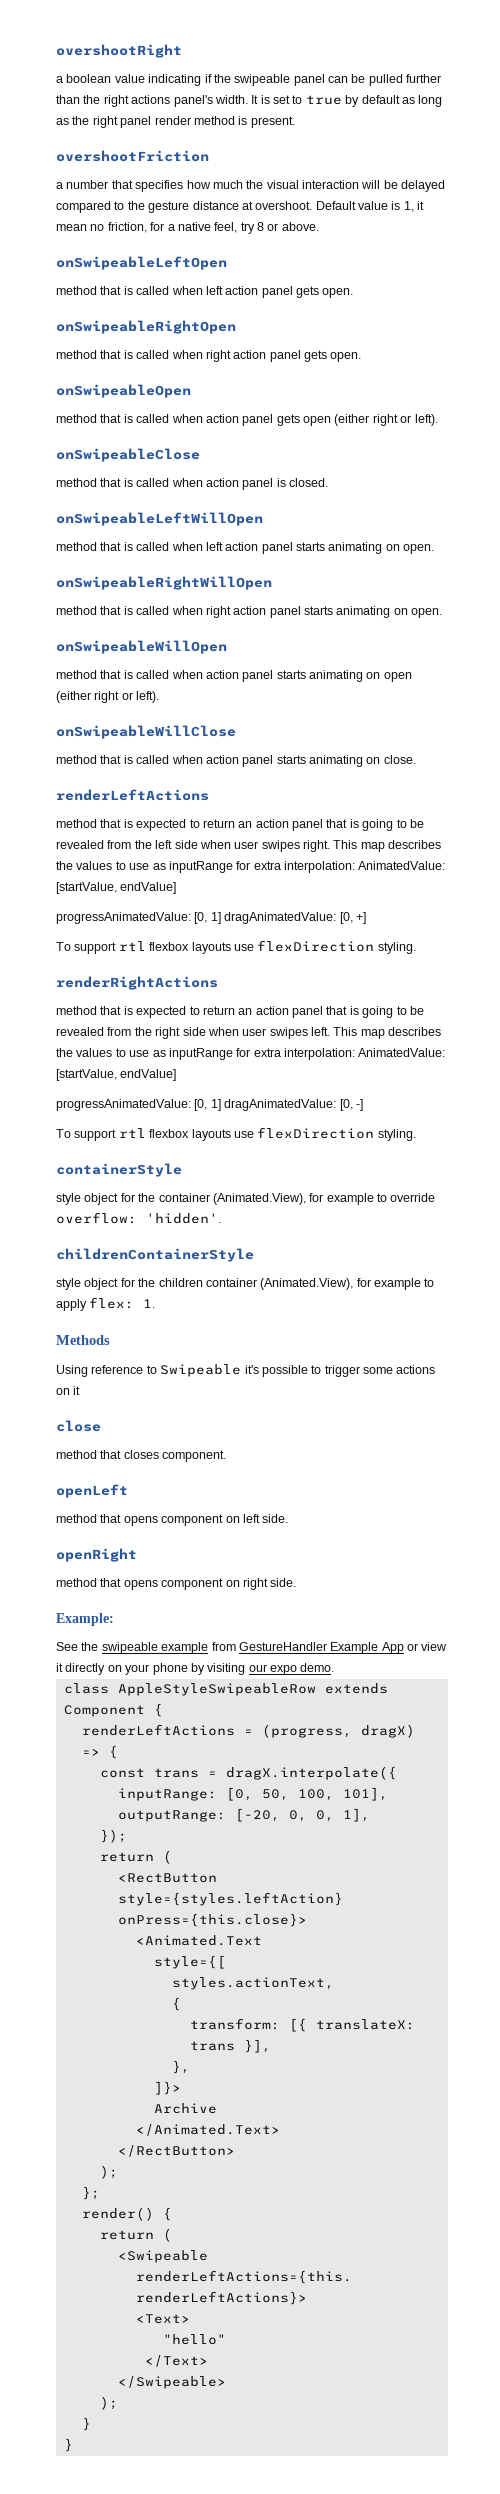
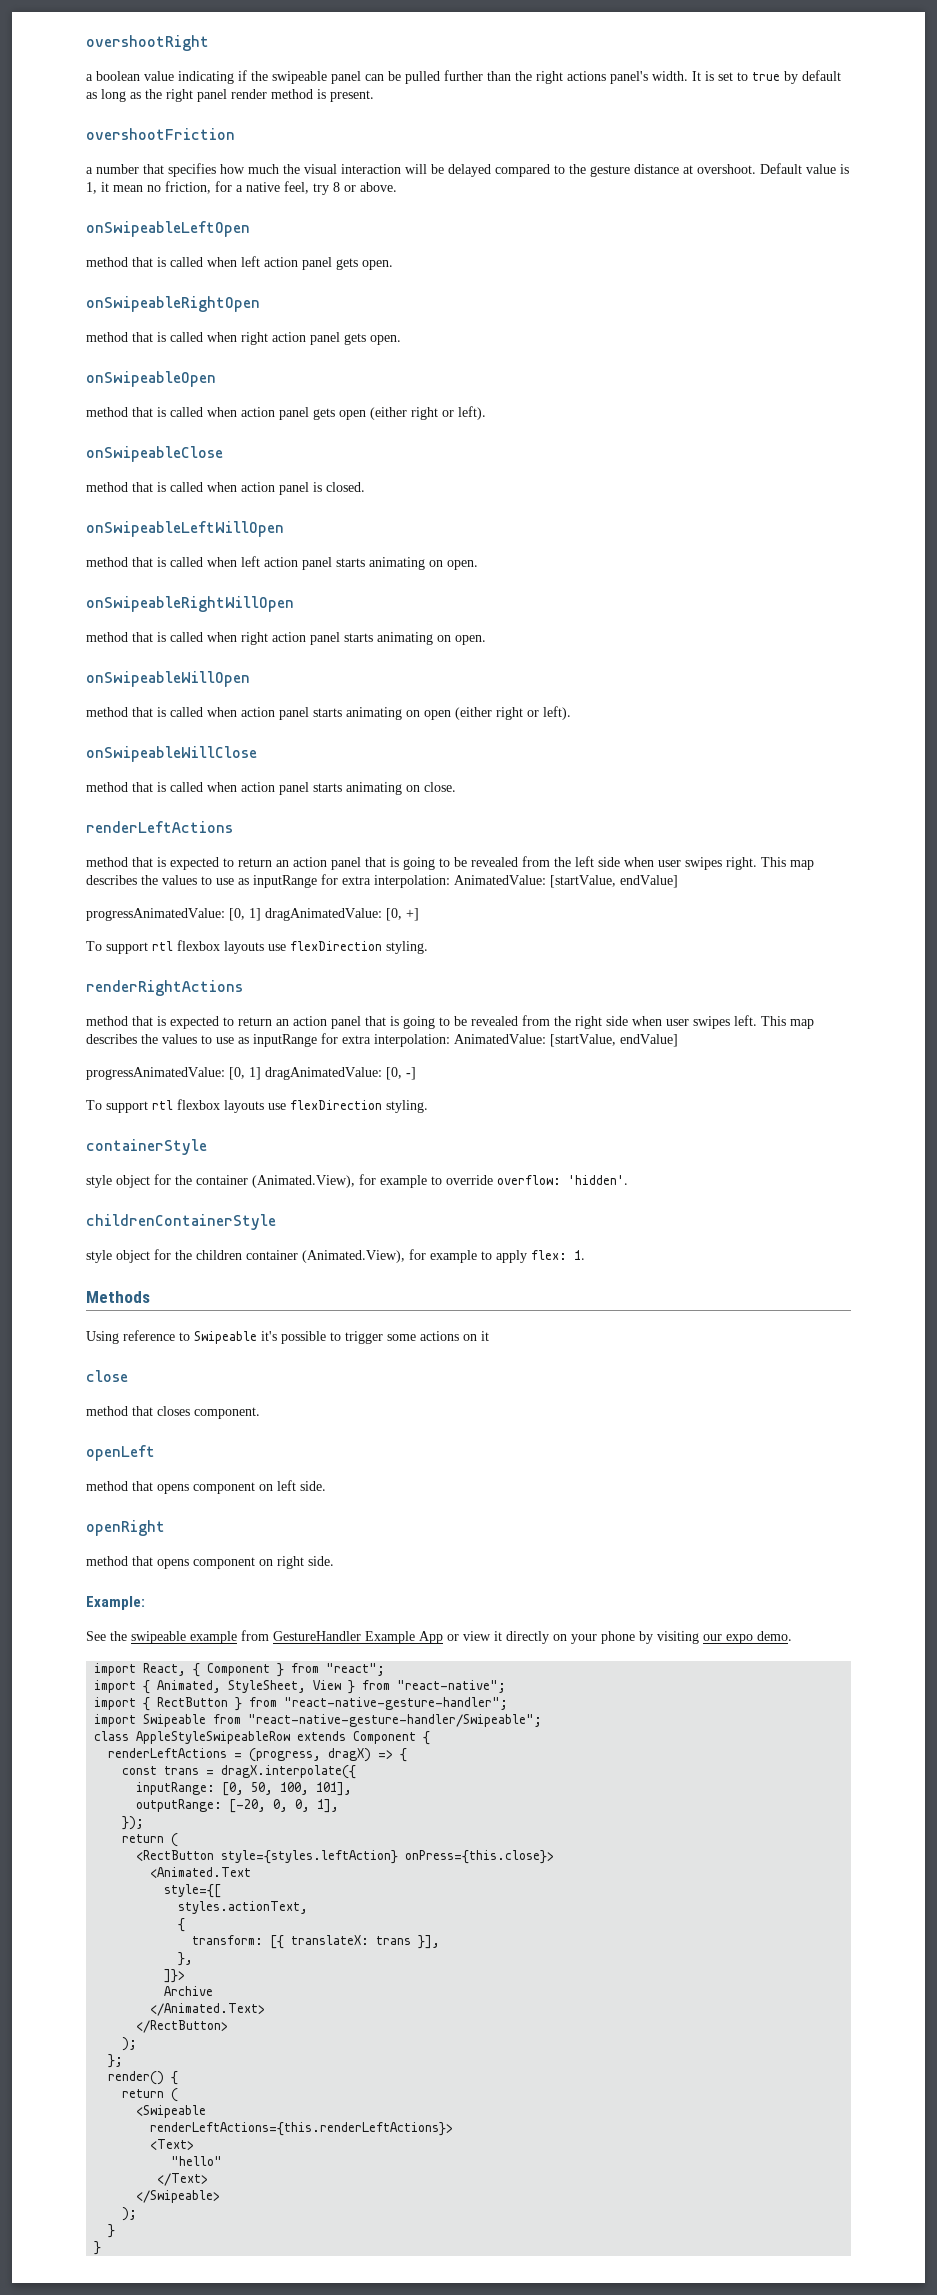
+ import React, { Component } from "react";
+ import { Animated, StyleSheet, View } from "react-native";
+ import { RectButton } from "react-native-gesture-handler";
+ import Swipeable from "react-native-gesture-handler/Swipeable";

